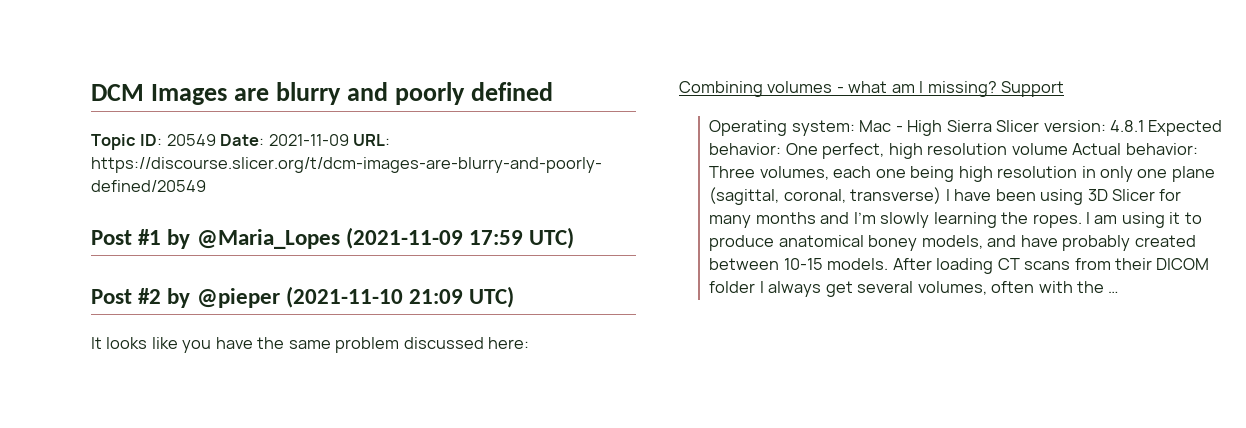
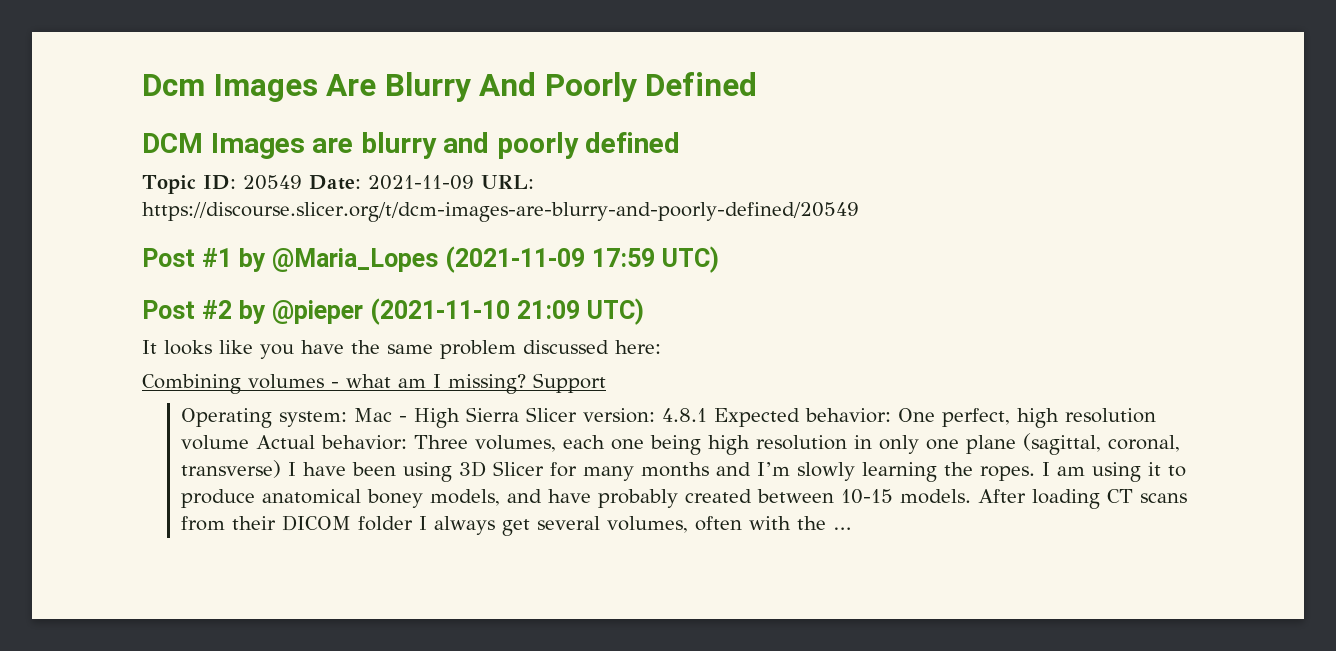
+ Dcm Images Are Blurry And Poorly Defined

